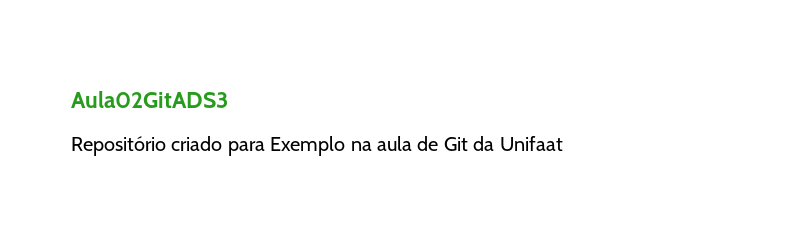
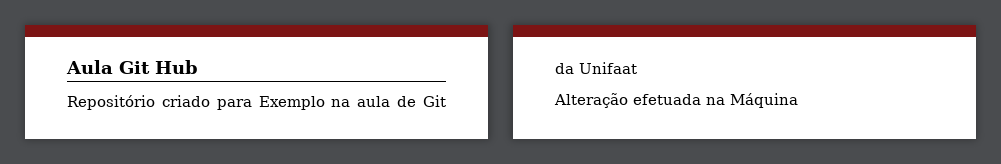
- Aula02GitADS3
+ Aula Git Hub
+ Alteração efetuada na Máquina

